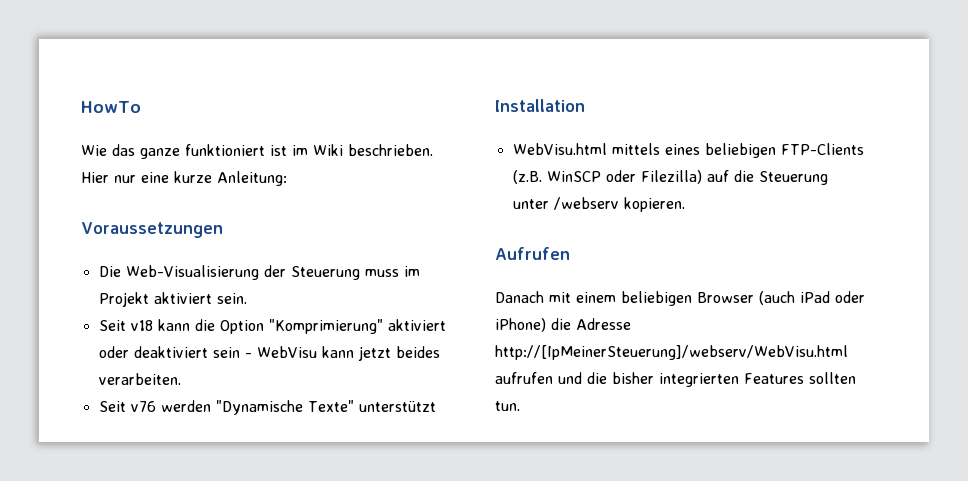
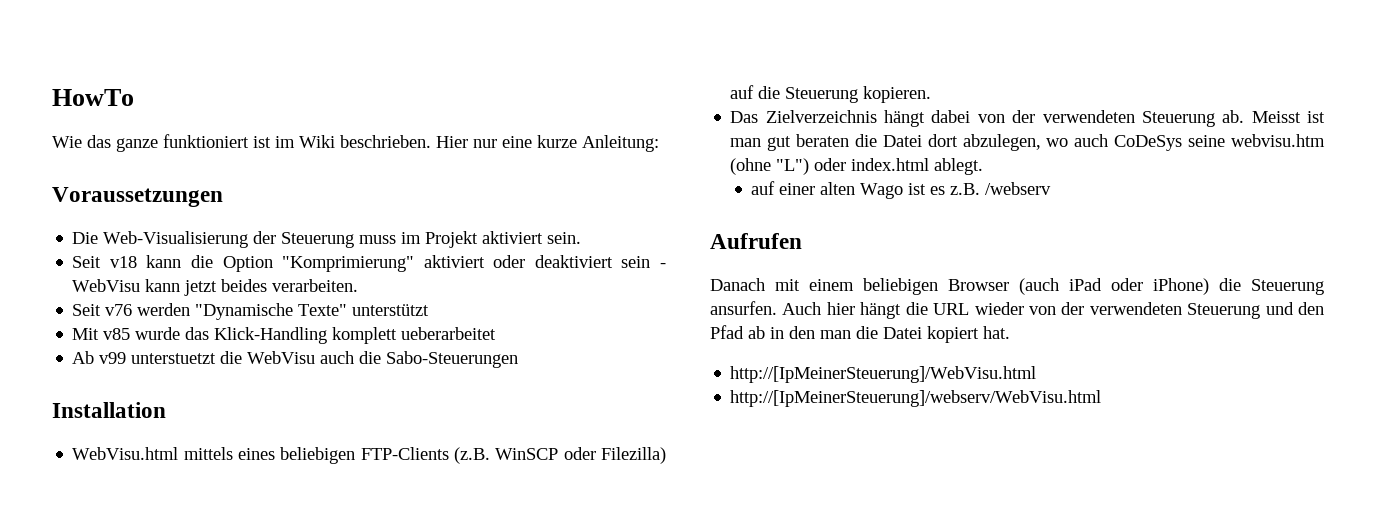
+ Mit v85 wurde das Klick-Handling komplett ueberarbeitet
+ Ab v99 unterstuetzt die WebVisu auch die Sabo-Steuerungen
- WebVisu.html mittels eines beliebigen FTP-Clients (z.B. WinSCP oder Filezilla) auf die Steuerung unter /webserv kopieren.
+ WebVisu.html mittels eines beliebigen FTP-Clients (z.B. WinSCP oder Filezilla) auf die Steuerung kopieren.
+ Das Zielverzeichnis hängt dabei von der verwendeten Steuerung ab. Meisst ist man gut beraten die Datei dort abzulegen, wo auch CoDeSys seine webvisu.htm (ohne "L") oder index.html ablegt.
+ auf einer alten Wago ist es z.B. /webserv
- Danach mit einem beliebigen Browser (auch iPad oder iPhone) die Adresse http://[IpMeinerSteuerung]/webserv/WebVisu.html aufrufen und die bisher integrierten Features sollten tun.
+ Danach mit einem beliebigen Browser (auch iPad oder iPhone) die Steuerung ansurfen. Auch hier hängt die URL wieder von der verwendeten Steuerung und den Pfad ab in den man die Datei kopiert hat.
+ http://[IpMeinerSteuerung]/WebVisu.html
+ http://[IpMeinerSteuerung]/webserv/WebVisu.html

